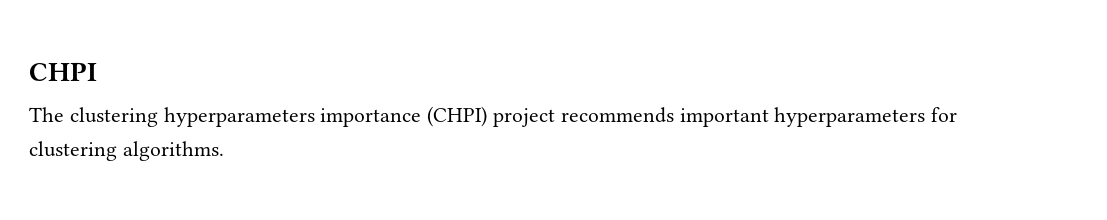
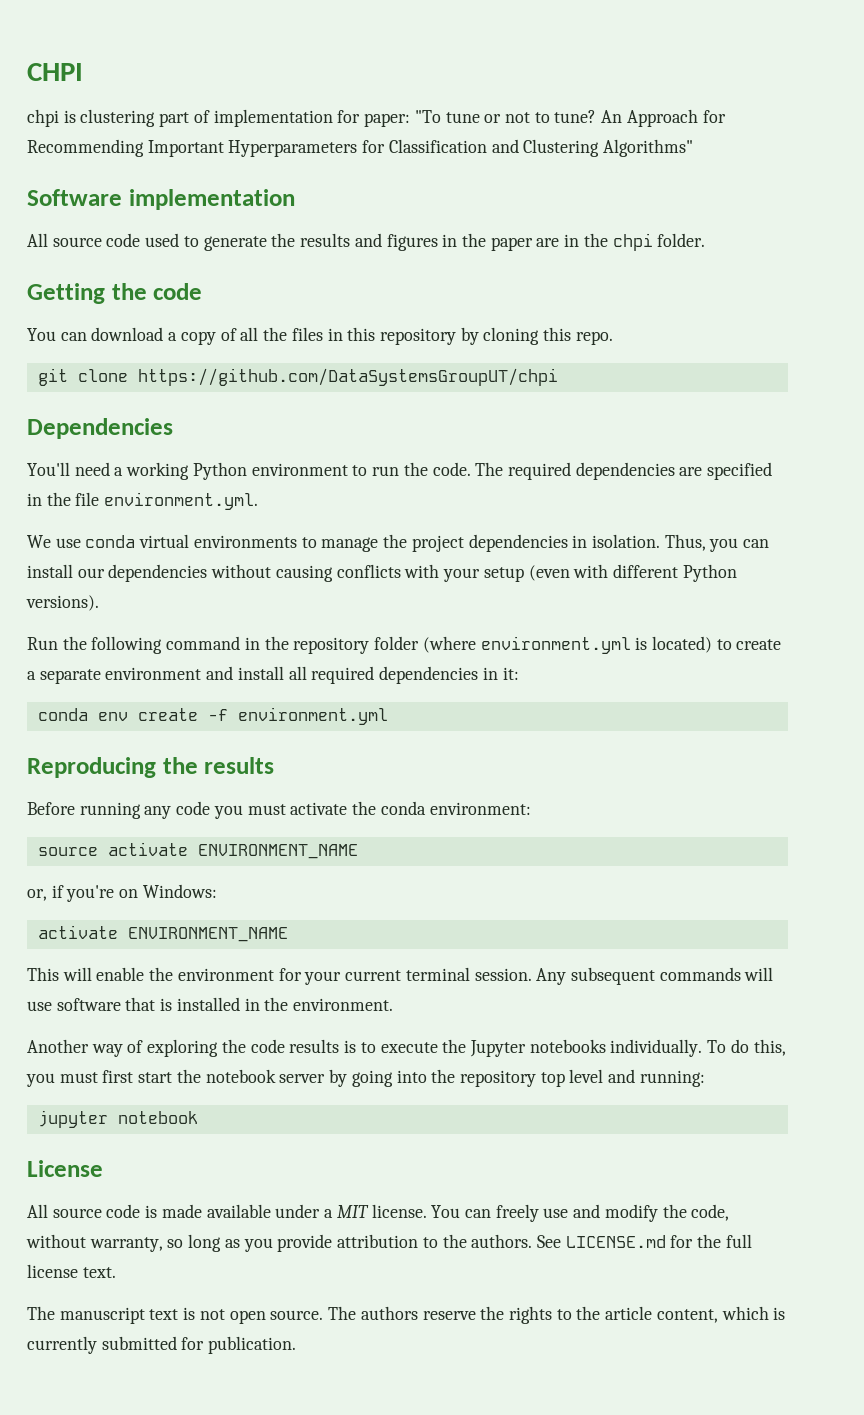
- The clustering hyperparameters importance (CHPI) project recommends important hyperparameters for clustering algorithms.
+ chpi is clustering part of implementation for paper: "To tune or not to tune? An Approach for Recommending Important Hyperparameters for Classification and Clustering Algorithms"
+ Software implementation
+ All source code used to generate the results and figures in the paper are in the chpi folder.
+ Getting the code
+ You can download a copy of all the files in this repository by cloning this repo.
+ git clone https://github.com/DataSystemsGroupUT/chpi
+ Dependencies
+ You'll need a working Python environment to run the code. The required dependencies are specified in the file environment.yml.
+ We use conda virtual environments to manage the project dependencies in isolation. Thus, you can install our dependencies without causing conflicts with your setup (even with different Python versions).
+ Run the following command in the repository folder (where environment.yml is located) to create a separate environment and install all required dependencies in it:
+ conda env create -f environment.yml
+ Reproducing the results
+ Before running any code you must activate the conda environment:
+ source activate ENVIRONMENT_NAME
+ or, if you're on Windows:
+ activate ENVIRONMENT_NAME
+ This will enable the environment for your current terminal session. Any subsequent commands will use software that is installed in the environment.
+ Another way of exploring the code results is to execute the Jupyter notebooks individually. To do this, you must first start the notebook server by going into the repository top level and running:
+ jupyter notebook
+ License
+ All source code is made available under a MIT license. You can freely use and modify the code, without warranty, so long as you provide attribution to the authors. See LICENSE.md for the full license text.
+ The manuscript text is not open source. The authors reserve the rights to the article content, which is currently submitted for publication.

